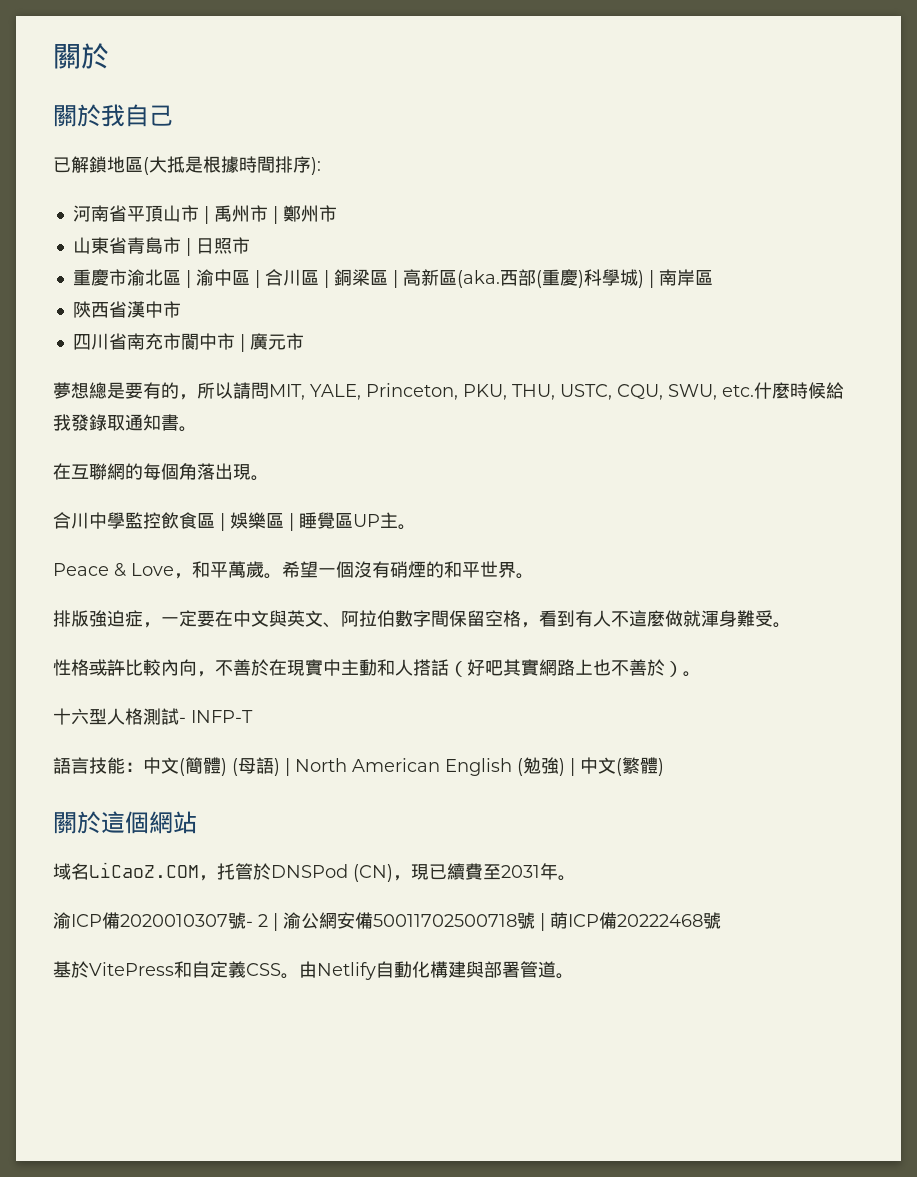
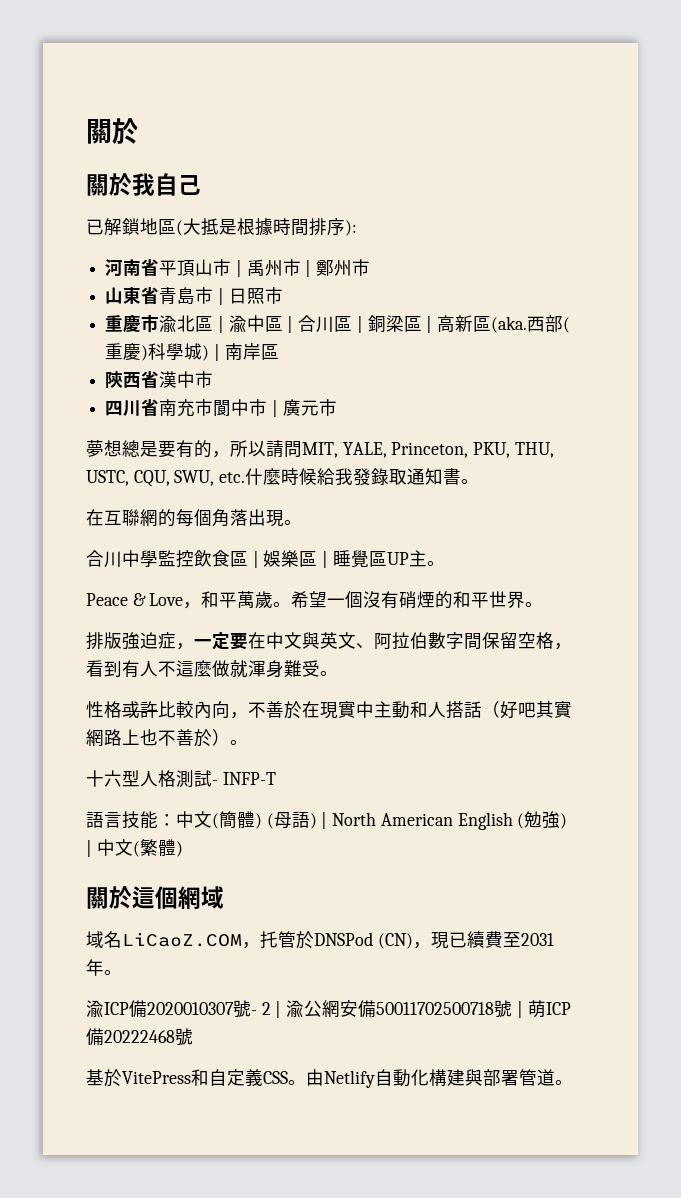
- 關於這個網站
+ 關於這個網域

